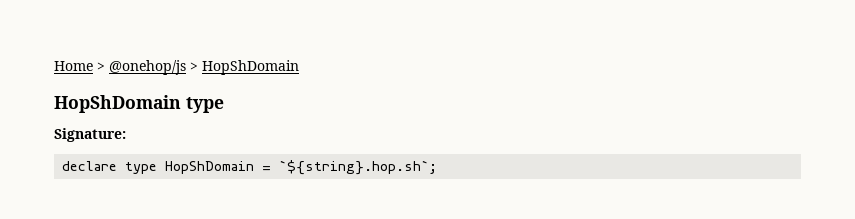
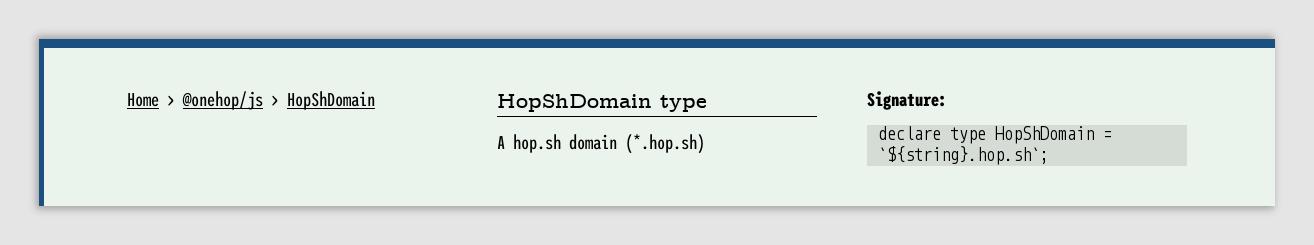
+ A hop.sh domain (*.hop.sh)

